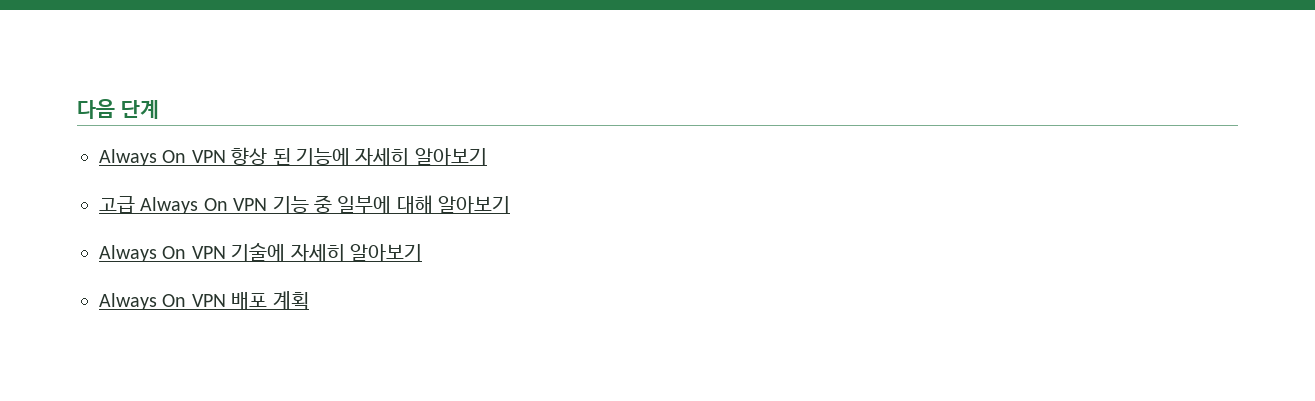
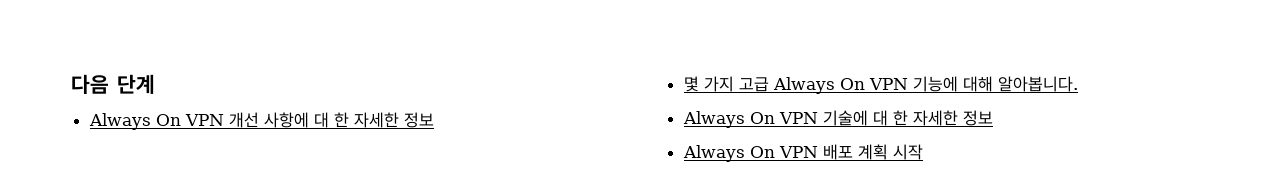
- Always On VPN 향상 된 기능에 자세히 알아보기
- 고급 Always On VPN 기능 중 일부에 대해 알아보기
+ Always On VPN 개선 사항에 대 한 자세한 정보
+ 몇 가지 고급 Always On VPN 기능에 대해 알아봅니다.
- Always On VPN 기술에 자세히 알아보기
+ Always On VPN 기술에 대 한 자세한 정보
- Always On VPN 배포 계획
+ Always On VPN 배포 계획 시작

